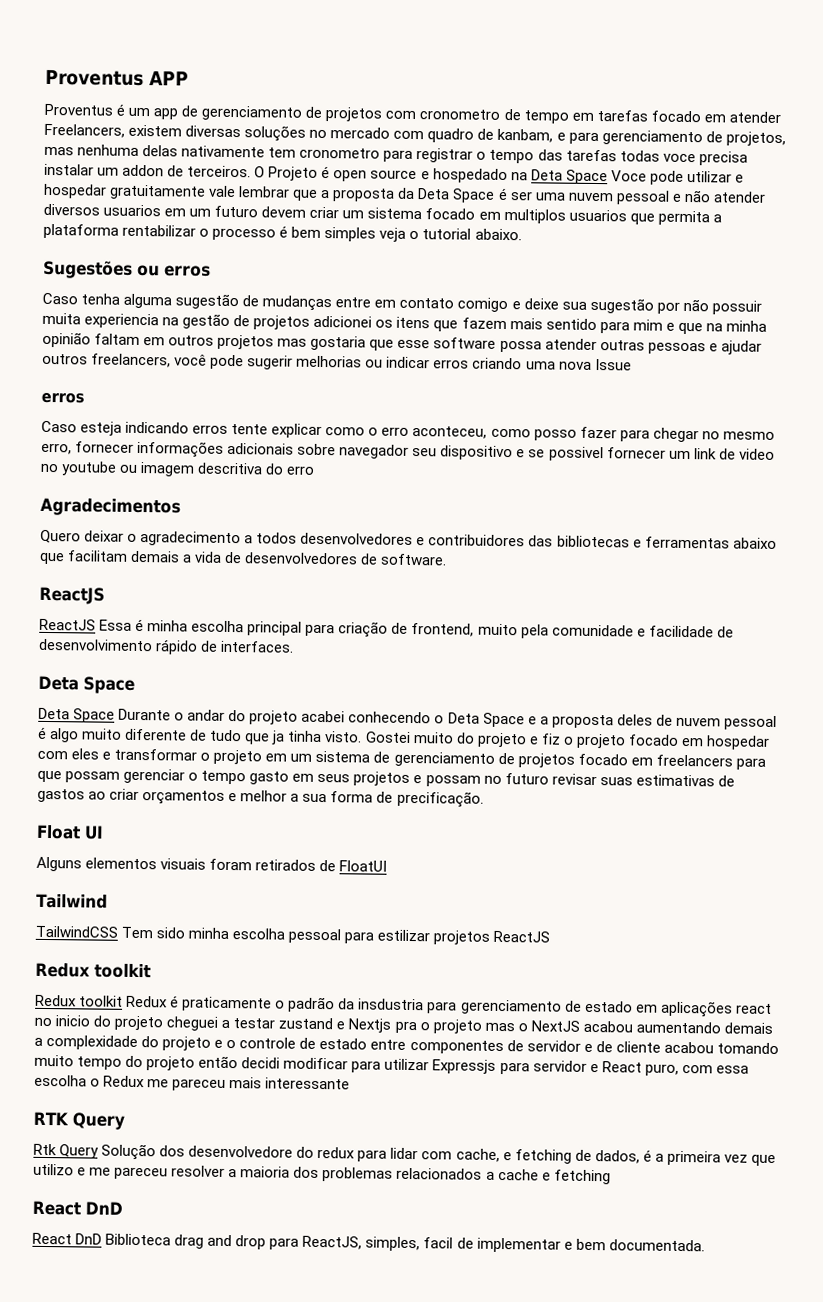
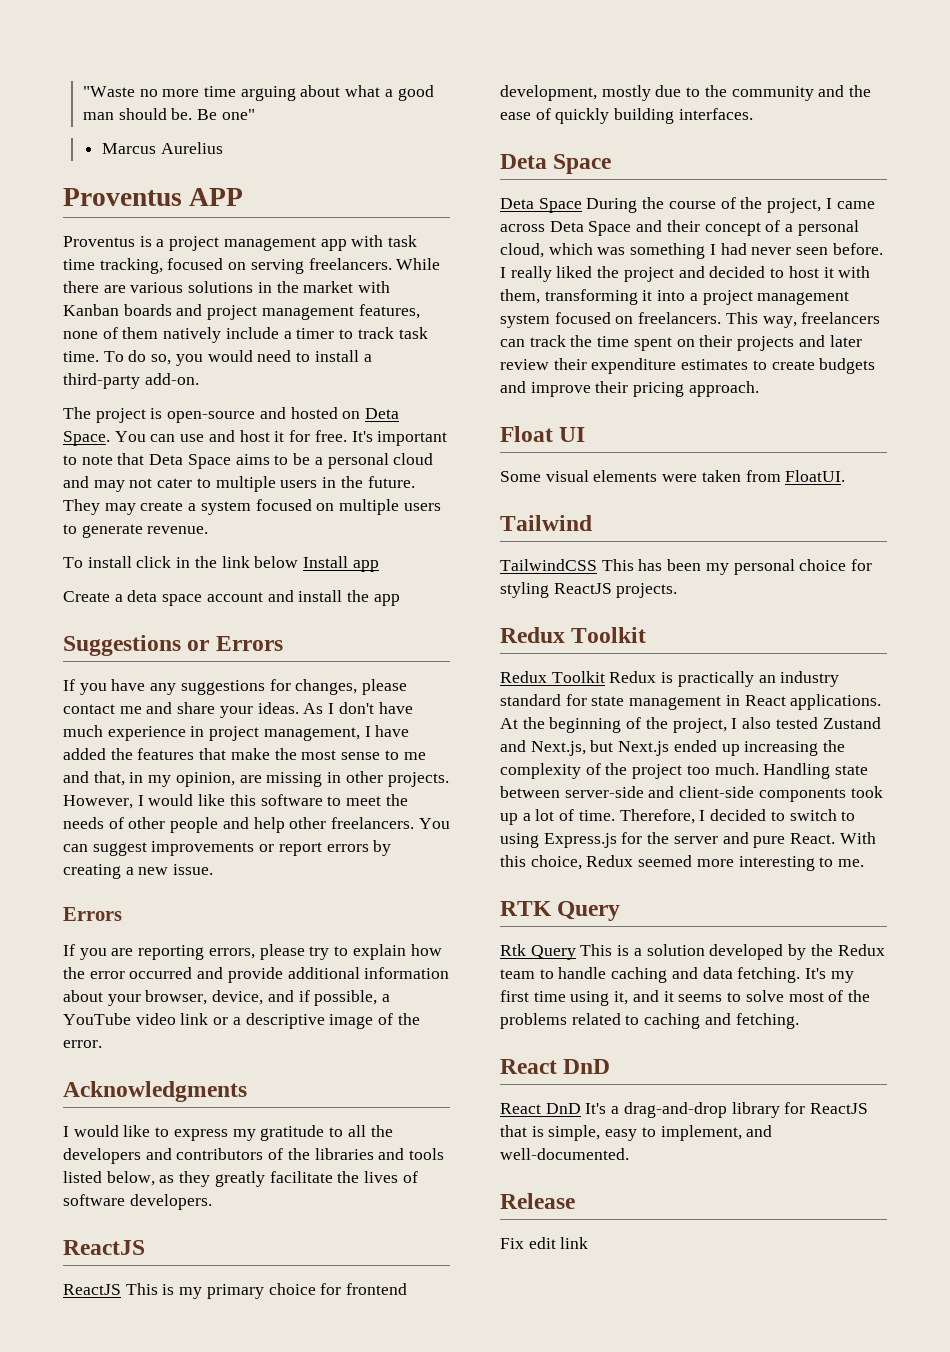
+ "Waste no more time arguing about what a good man should be. Be one"
+ Marcus Aurelius
  Proventus APP
- Proventus é um app de gerenciamento de projetos com cronometro de tempo em tarefas focado em atender Freelancers, existem diversas soluções no mercado com quadro de kanbam, e para gerenciamento de projetos, mas nenhuma delas nativamente tem cronometro para registrar o tempo das tarefas todas voce precisa instalar um addon de terceiros. O Projeto é open source e hospedado na Deta Space Voce pode utilizar e hospedar gratuitamente vale lembrar que a proposta da Deta Space é ser uma nuvem pessoal e não atender diversos usuarios em um futuro devem criar um sistema focado em multiplos usuarios que permita a plataforma rentabilizar o processo é bem simples veja o tutorial abaixo.
- Sugestões ou erros
- Caso tenha alguma sugestão de mudanças entre em contato comigo e deixe sua sugestão por não possuir muita experiencia na gestão de projetos adicionei os itens que fazem mais sentido para mim e que na minha opinião faltam em outros projetos mas gostaria que esse software possa atender outras pessoas e ajudar outros freelancers, você pode sugerir melhorias ou indicar erros criando uma nova Issue
- erros
- Caso esteja indicando erros tente explicar como o erro aconteceu, como posso fazer para chegar no mesmo erro, fornecer informações adicionais sobre navegador seu dispositivo e se possivel fornecer um link de video no youtube ou imagem descritiva do erro
- Agradecimentos
- Quero deixar o agradecimento a todos desenvolvedores e contribuidores das bibliotecas e ferramentas abaixo que facilitam demais a vida de desenvolvedores de software.
+ Proventus is a project management app with task time tracking, focused on serving freelancers. While there are various solutions in the market with Kanban boards and project management features, none of them natively include a timer to track task time. To do so, you would need to install a third-party add-on.
+ The project is open-source and hosted on Deta Space. You can use and host it for free. It's important to note that Deta Space aims to be a personal cloud and may not cater to multiple users in the future. They may create a system focused on multiple users to generate revenue.
+ To install click in the link below Install app
+ Create a deta space account and install the app
+ Suggestions or Errors
+ If you have any suggestions for changes, please contact me and share your ideas. As I don't have much experience in project management, I have added the features that make the most sense to me and that, in my opinion, are missing in other projects. However, I would like this software to meet the needs of other people and help other freelancers. You can suggest improvements or report errors by creating a new issue.
+ Errors
+ If you are reporting errors, please try to explain how the error occurred and provide additional information about your browser, device, and if possible, a YouTube video link or a descriptive image of the error.
+ Acknowledgments
+ I would like to express my gratitude to all the developers and contributors of the libraries and tools listed below, as they greatly facilitate the lives of software developers.
  ReactJS
- ReactJS Essa é minha escolha principal para criação de frontend, muito pela comunidade e facilidade de desenvolvimento rápido de interfaces.
+ ReactJS This is my primary choice for frontend development, mostly due to the community and the ease of quickly building interfaces.
- Deta Space Durante o andar do projeto acabei conhecendo o Deta Space e a proposta deles de nuvem pessoal é algo muito diferente de tudo que ja tinha visto. Gostei muito do projeto e fiz o projeto focado em hospedar com eles e transformar o projeto em um sistema de gerenciamento de projetos focado em freelancers para que possam gerenciar o tempo gasto em seus projetos e possam no futuro revisar suas estimativas de gastos ao criar orçamentos e melhor a sua forma de precificação.
+ Deta Space During the course of the project, I came across Deta Space and their concept of a personal cloud, which was something I had never seen before. I really liked the project and decided to host it with them, transforming it into a project management system focused on freelancers. This way, freelancers can track the time spent on their projects and later review their expenditure estimates to create budgets and improve their pricing approach.
  Float UI
- Alguns elementos visuais foram retirados de FloatUI
+ Some visual elements were taken from FloatUI.
  Tailwind
- TailwindCSS Tem sido minha escolha pessoal para estilizar projetos ReactJS
- Redux toolkit
- Redux toolkit Redux é praticamente o padrão da insdustria para gerenciamento de estado em aplicações react no inicio do projeto cheguei a testar zustand e Nextjs pra o projeto mas o NextJS acabou aumentando demais a complexidade do projeto e o controle de estado entre componentes de servidor e de cliente acabou tomando muito tempo do projeto então decidi modificar para utilizar Expressjs para servidor e React puro, com essa escolha o Redux me pareceu mais interessante
+ TailwindCSS This has been my personal choice for styling ReactJS projects.
+ Redux Toolkit
+ Redux Toolkit Redux is practically an industry standard for state management in React applications. At the beginning of the project, I also tested Zustand and Next.js, but Next.js ended up increasing the complexity of the project too much. Handling state between server-side and client-side components took up a lot of time. Therefore, I decided to switch to using Express.js for the server and pure React. With this choice, Redux seemed more interesting to me.
  RTK Query
- Rtk Query Solução dos desenvolvedore do redux para lidar com cache, e fetching de dados, é a primeira vez que utilizo e me pareceu resolver a maioria dos problemas relacionados a cache e fetching
+ Rtk Query This is a solution developed by the Redux team to handle caching and data fetching. It's my first time using it, and it seems to solve most of the problems related to caching and fetching.
  React DnD
- React DnD Biblioteca drag and drop para ReactJS, simples, facil de implementar e bem documentada.
+ React DnD It's a drag-and-drop library for ReactJS that is simple, easy to implement, and well-documented.
+ Release
+ Fix edit link

